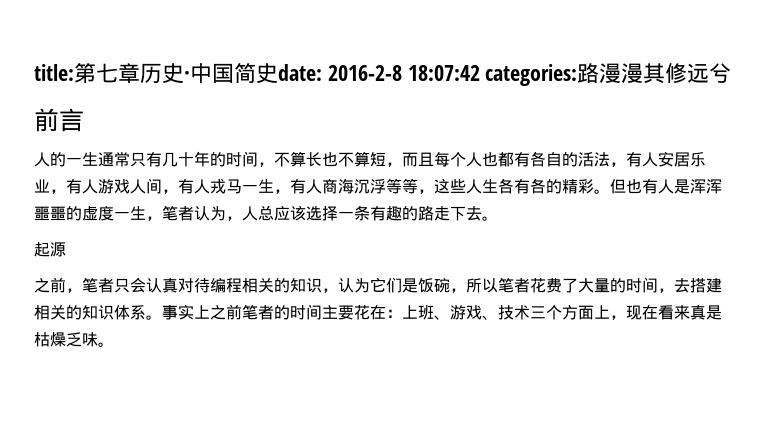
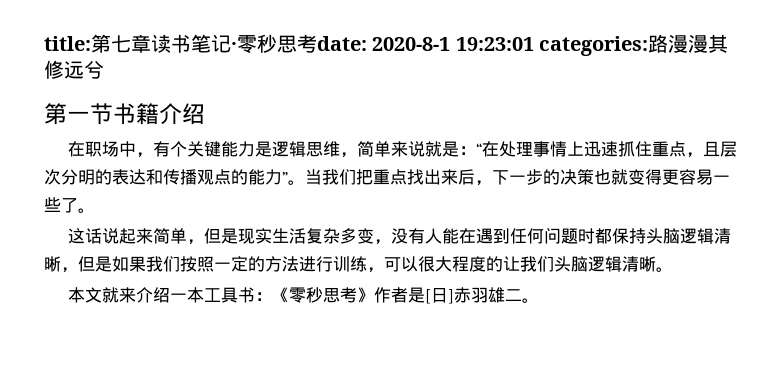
- title:第七章历史·中国简史date: 2016-2-8 18:07:42 categories:路漫漫其修远兮
+ title:第七章读书笔记·零秒思考date: 2020-8-1 19:23:01 categories:路漫漫其修远兮
- 前言
- 人的一生通常只有几十年的时间，不算长也不算短，而且每个人也都有各自的活法，有人安居乐业，有人游戏人间，有人戎马一生，有人商海沉浮等等，这些人生各有各的精彩。但也有人是浑浑噩噩的虚度一生，笔者认为，人总应该选择一条有趣的路走下去。
- 起源
- 之前，笔者只会认真对待编程相关的知识，认为它们是饭碗，所以笔者花费了大量的时间，去搭建相关的知识体系。事实上之前笔者的时间主要花在：上班、游戏、技术三个方面上，现在看来真是枯燥乏味。
+ 第一节书籍介绍
+ 在职场中，有个关键能力是逻辑思维，简单来说就是：“在处理事情上迅速抓住重点，且层次分明的表达和传播观点的能力”。当我们把重点找出来后，下一步的决策也就变得更容易一些了。
+ 这话说起来简单，但是现实生活复杂多变，没有人能在遇到任何问题时都保持头脑逻辑清晰，但是如果我们按照一定的方法进行训练，可以很大程度的让我们头脑逻辑清晰。
+ 本文就来介绍一本工具书：《零秒思考》作者是[日]赤羽雄二。

